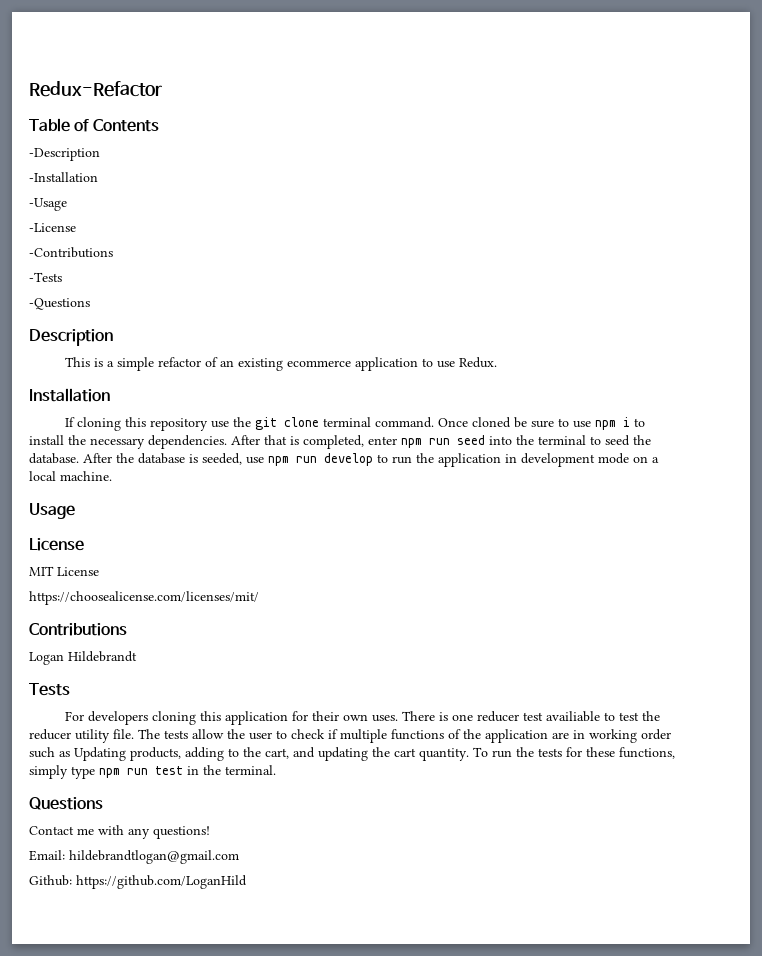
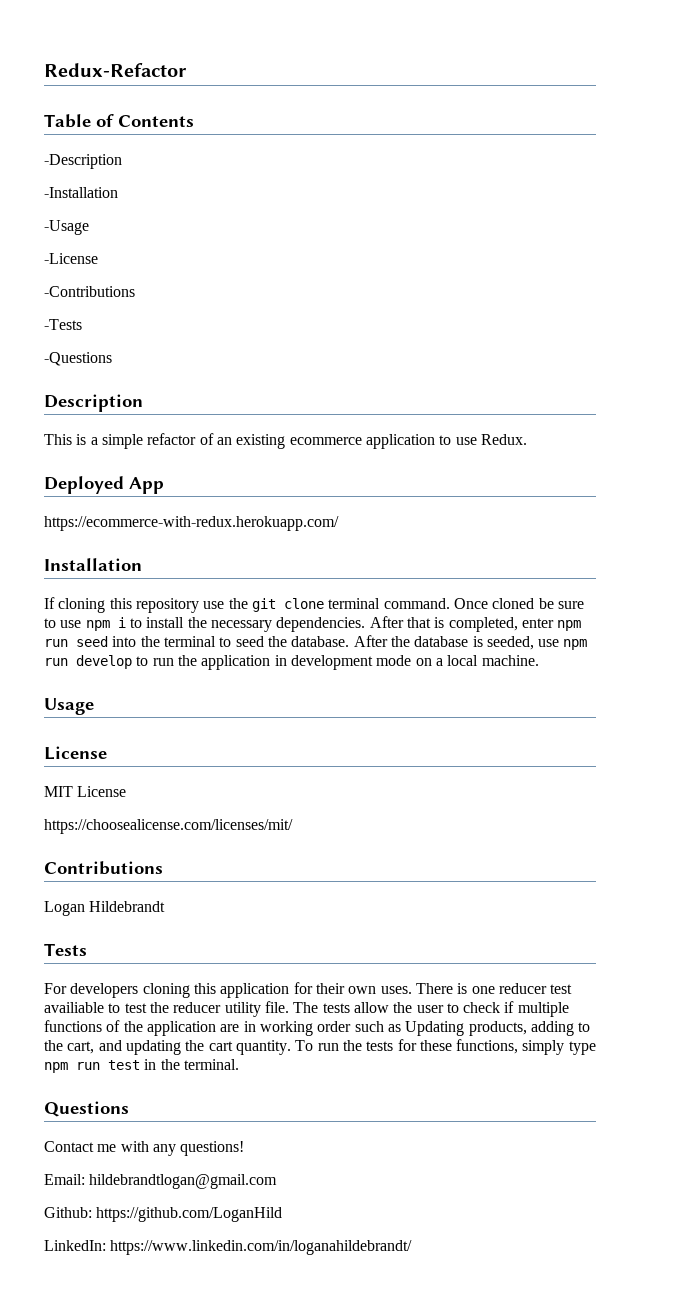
+ Deployed App
+ https://ecommerce-with-redux.herokuapp.com/
+ LinkedIn: https://www.linkedin.com/in/loganahildebrandt/

